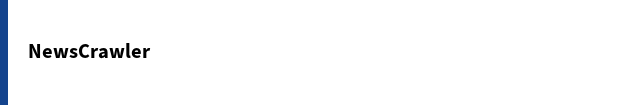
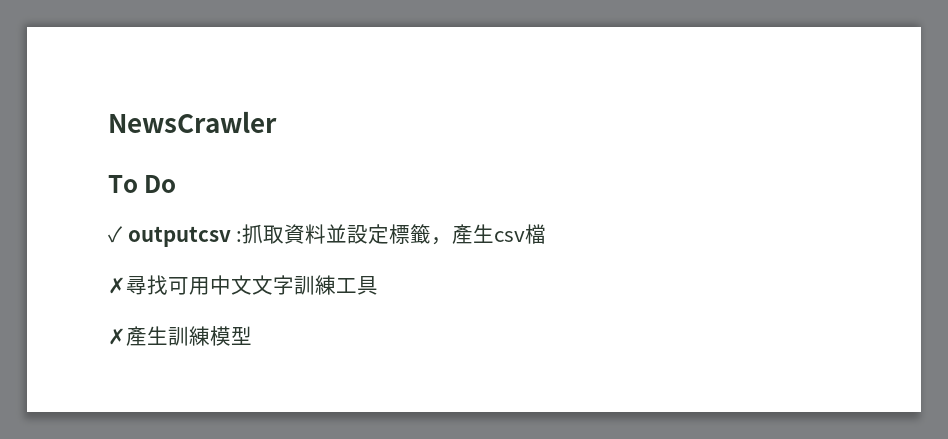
+ To Do
+ ✓ outputcsv :抓取資料並設定標籤，產生csv檔
+ ✗尋找可用中文文字訓練工具
+ ✗產生訓練模型

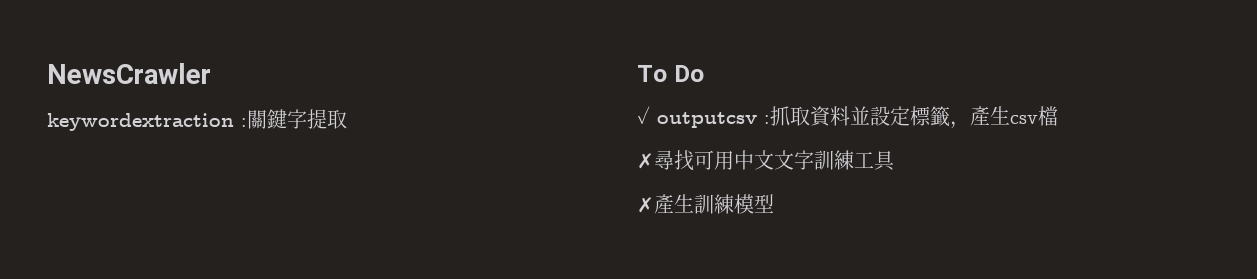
+ keywordextraction :關鍵字提取

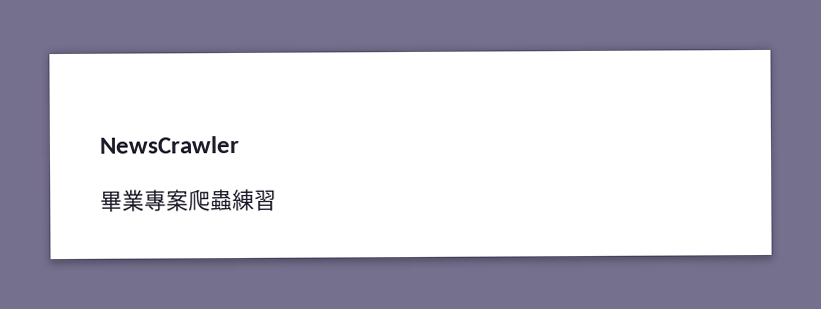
- keywordextraction :關鍵字提取
- To Do
- ✓ outputcsv :抓取資料並設定標籤，產生csv檔
- ✗尋找可用中文文字訓練工具
- ✗產生訓練模型
+ 畢業專案爬蟲練習

